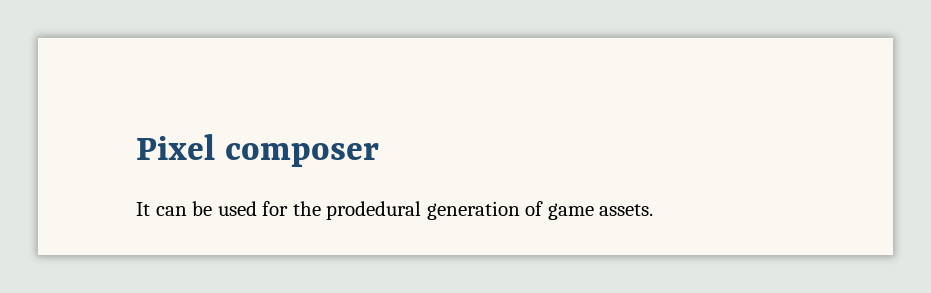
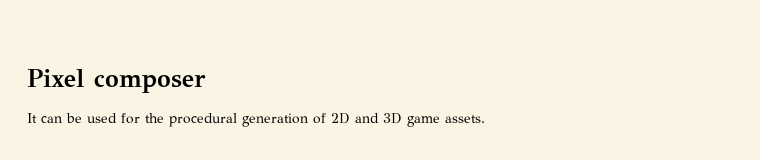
- It can be used for the prodedural generation of game assets.
+ It can be used for the procedural generation of 2D and 3D game assets.

